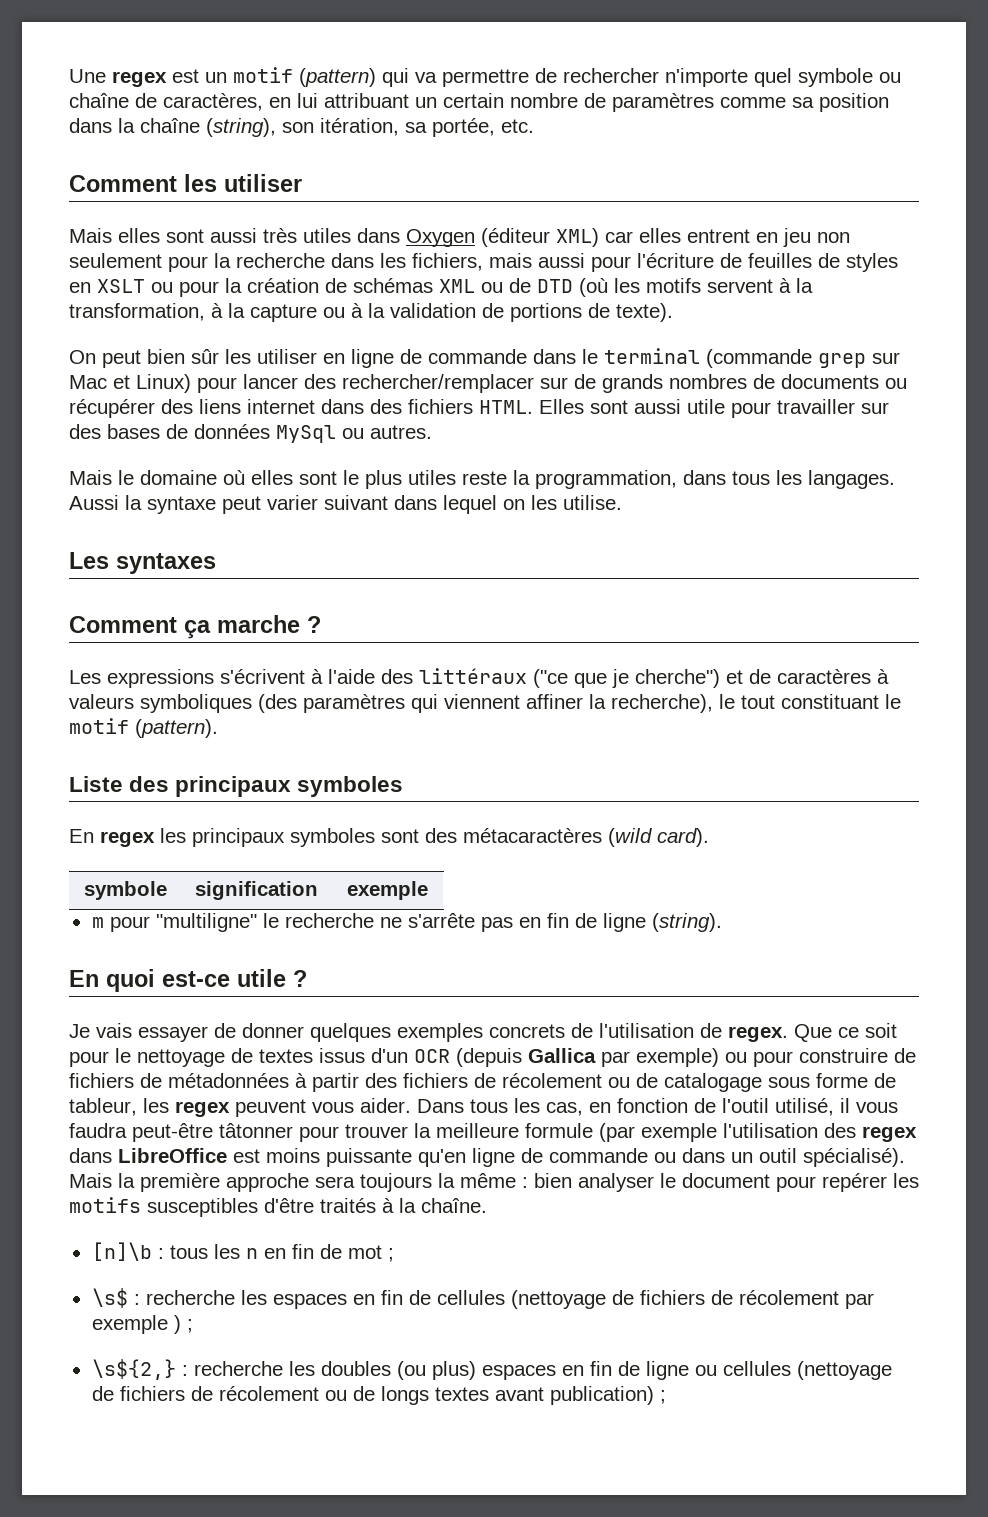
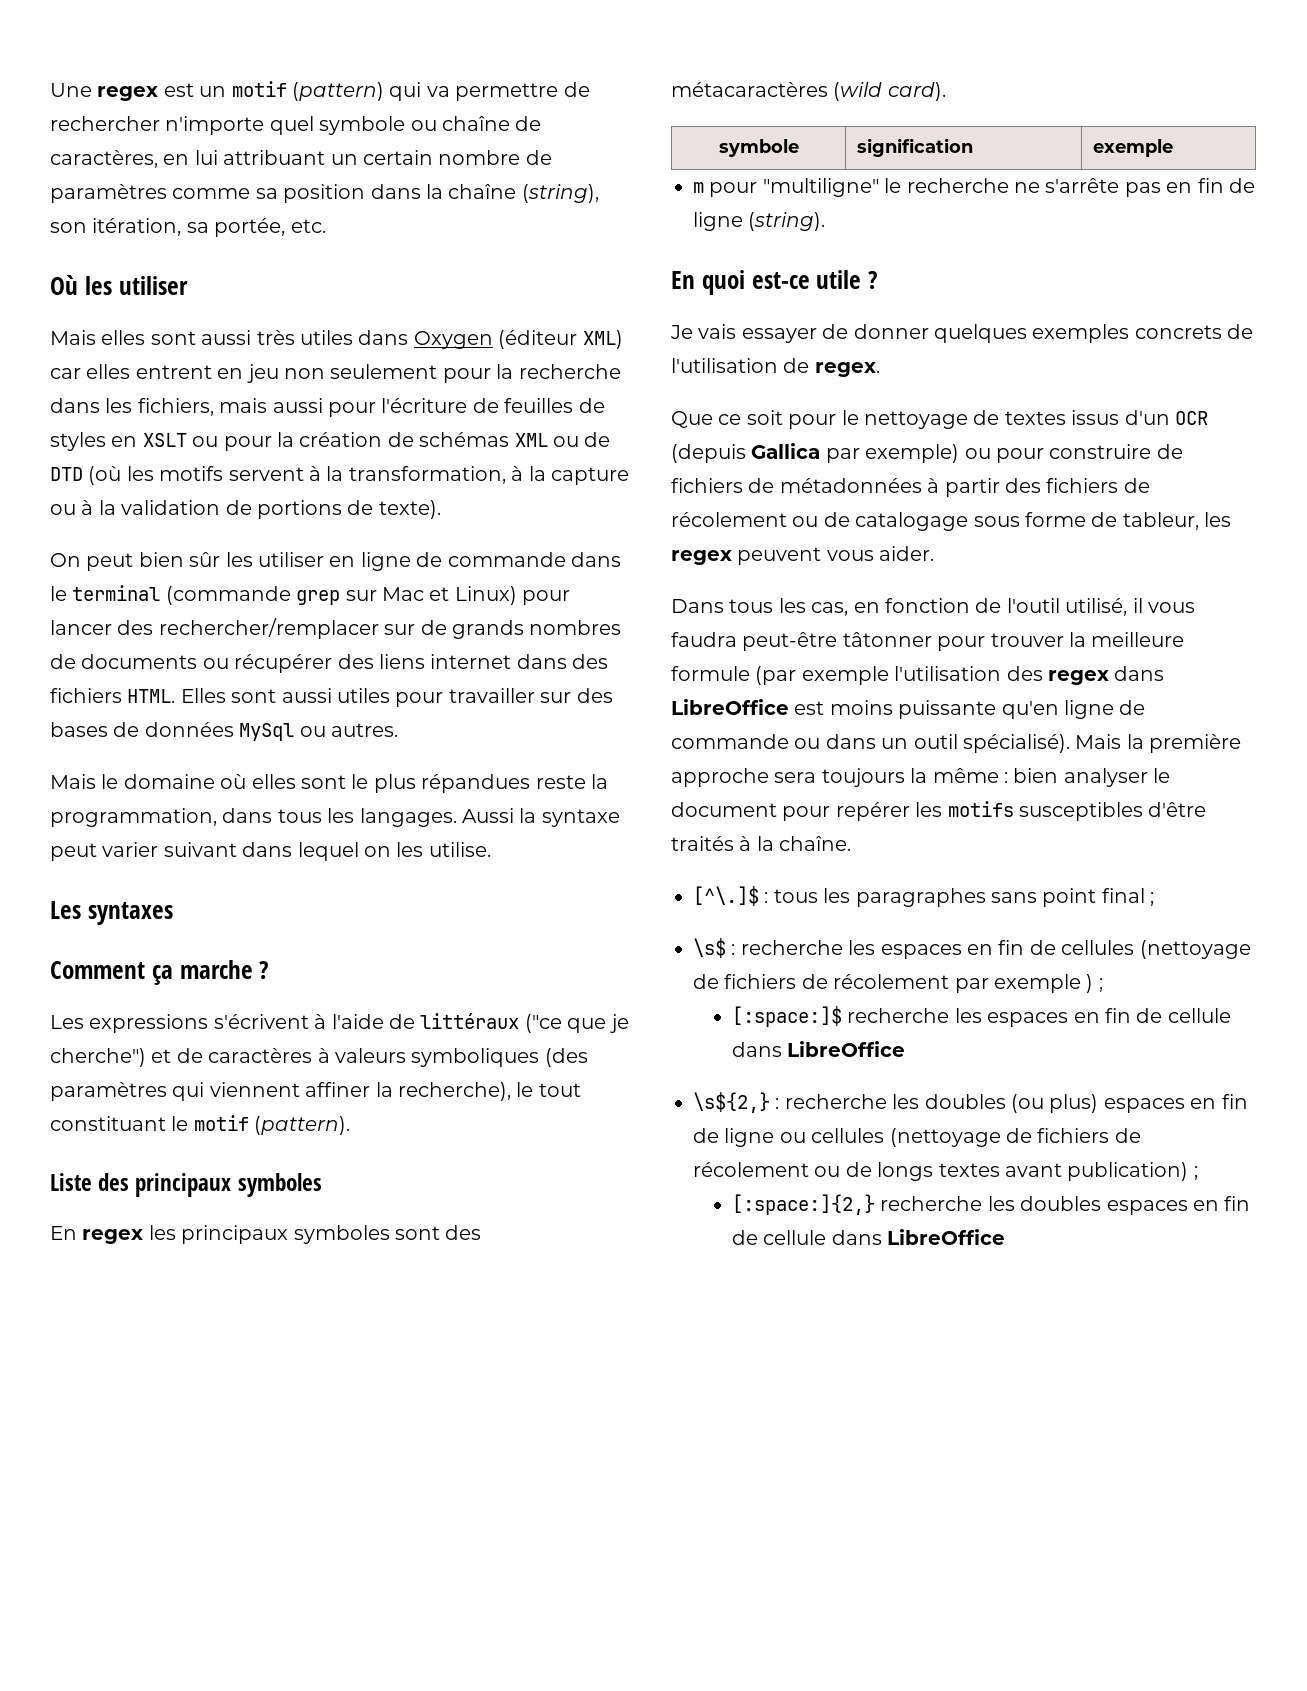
- Comment les utiliser
+ Où les utiliser
- Elles sont aussi utile pour travailler sur des bases de données MySql ou autres.
+ Elles sont aussi utiles pour travailler sur des bases de données MySql ou autres.
- Mais le domaine où elles sont le plus utiles reste la programmation, dans tous les langages.
+ Mais le domaine où elles sont le plus répandues reste la programmation, dans tous les langages.
- Les expressions s'écrivent à l'aide des littéraux ("ce que je cherche") et de caractères à valeurs symboliques (des paramètres qui viennent affiner la recherche), le tout constituant le motif (pattern).
+ Les expressions s'écrivent à l'aide de littéraux ("ce que je cherche") et de caractères à valeurs symboliques (des paramètres qui viennent affiner la recherche), le tout constituant le motif (pattern).
- Je vais essayer de donner quelques exemples concrets de l'utilisation de regex. Que ce soit pour le nettoyage de textes issus d'un OCR (depuis Gallica par exemple) ou pour construire de fichiers de métadonnées à partir des fichiers de récolement ou de catalogage sous forme de tableur, les regex peuvent vous aider. Dans tous les cas, en fonction de l'outil utilisé, il vous faudra peut-être tâtonner pour trouver la meilleure formule (par exemple l'utilisation des regex dans LibreOffice est moins puissante qu'en ligne de commande ou dans un outil spécialisé).
+ Je vais essayer de donner quelques exemples concrets de l'utilisation de regex.
+ Que ce soit pour le nettoyage de textes issus d'un OCR (depuis Gallica par exemple) ou pour construire de fichiers de métadonnées à partir des fichiers de récolement ou de catalogage sous forme de tableur, les regex peuvent vous aider.
+ Dans tous les cas, en fonction de l'outil utilisé, il vous faudra peut-être tâtonner pour trouver la meilleure formule (par exemple l'utilisation des regex dans LibreOffice est moins puissante qu'en ligne de commande ou dans un outil spécialisé).
- [n]\b : tous les n en fin de mot ;
+ [^\.]$ : tous les paragraphes sans point final ;
+ [:space:]$ recherche les espaces en fin de cellule dans LibreOffice
+ [:space:]{2,} recherche les doubles espaces en fin de cellule dans LibreOffice

